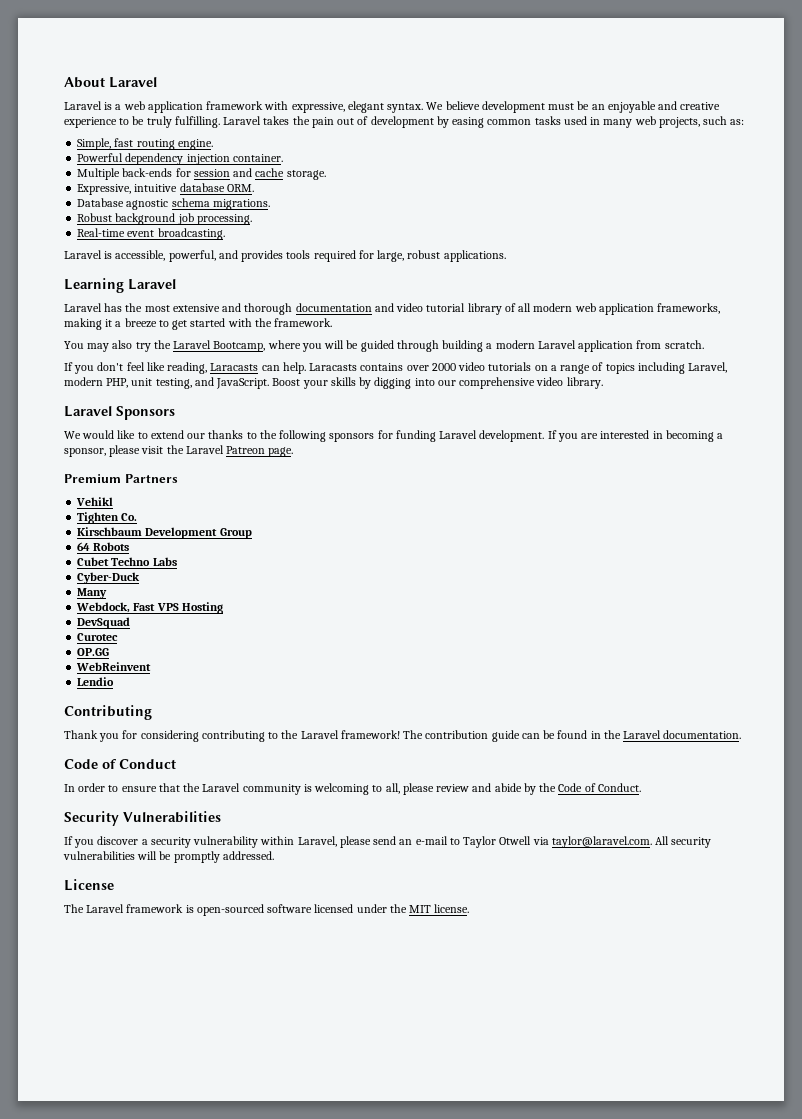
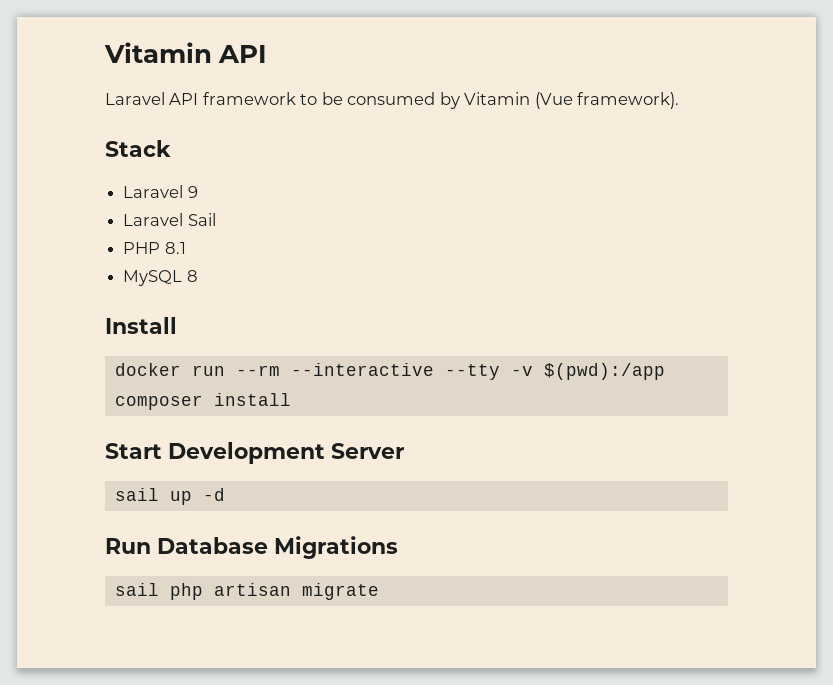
- About Laravel
- Laravel is a web application framework with expressive, elegant syntax. We believe development must be an enjoyable and creative experience to be truly fulfilling. Laravel takes the pain out of development by easing common tasks used in many web projects, such as:
- Simple, fast routing engine.
- Powerful dependency injection container.
- Multiple back-ends for session and cache storage.
- Expressive, intuitive database ORM.
- Database agnostic schema migrations.
- Robust background job processing.
- Real-time event broadcasting.
- Laravel is accessible, powerful, and provides tools required for large, robust applications.
- Learning Laravel
- Laravel has the most extensive and thorough documentation and video tutorial library of all modern web application frameworks, making it a breeze to get started with the framework.
- You may also try the Laravel Bootcamp, where you will be guided through building a modern Laravel application from scratch.
- If you don't feel like reading, Laracasts can help. Laracasts contains over 2000 video tutorials on a range of topics including Laravel, modern PHP, unit testing, and JavaScript. Boost your skills by digging into our comprehensive video library.
- Laravel Sponsors
- We would like to extend our thanks to the following sponsors for funding Laravel development. If you are interested in becoming a sponsor, please visit the Laravel Patreon page.
- Premium Partners
- Vehikl
- Tighten Co.
- Kirschbaum Development Group
- 64 Robots
- Cubet Techno Labs
- Cyber-Duck
- Many
- Webdock, Fast VPS Hosting
- DevSquad
- Curotec
- OP.GG
- WebReinvent
- Lendio
- Contributing
- Thank you for considering contributing to the Laravel framework! The contribution guide can be found in the Laravel documentation.
- Code of Conduct
- In order to ensure that the Laravel community is welcoming to all, please review and abide by the Code of Conduct.
- Security Vulnerabilities
- If you discover a security vulnerability within Laravel, please send an e-mail to Taylor Otwell via taylor@laravel.com. All security vulnerabilities will be promptly addressed.
- License
- The Laravel framework is open-sourced software licensed under the MIT license.
+ Vitamin API
+ Laravel API framework to be consumed by Vitamin (Vue framework).
+ Stack
+ Laravel 9
+ Laravel Sail
+ PHP 8.1
+ MySQL 8
+ Install
+ docker run --rm --interactive --tty -v $(pwd):/app composer install
+ Start Development Server
+ sail up -d
+ Run Database Migrations
+ sail php artisan migrate

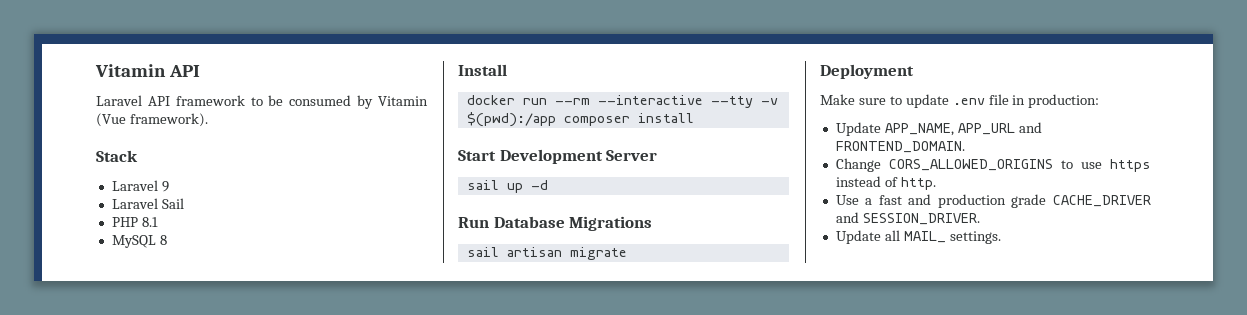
- sail php artisan migrate
+ sail artisan migrate
+ Deployment
+ Make sure to update .env file in production:
+ Update APP_NAME, APP_URL and FRONTEND_DOMAIN.
+ Change CORS_ALLOWED_ORIGINS to use https instead of http.
+ Use a fast and production grade CACHE_DRIVER and SESSION_DRIVER.
+ Update all MAIL_ settings.

